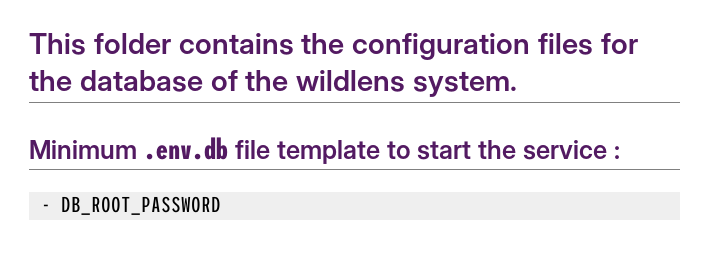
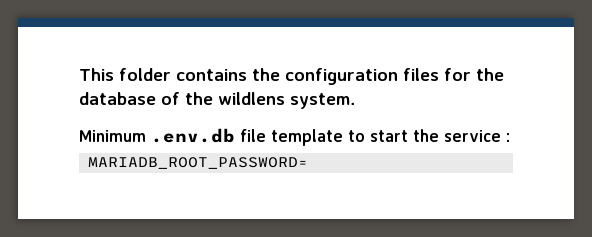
- - DB_ROOT_PASSWORD
+ MARIADB_ROOT_PASSWORD=

